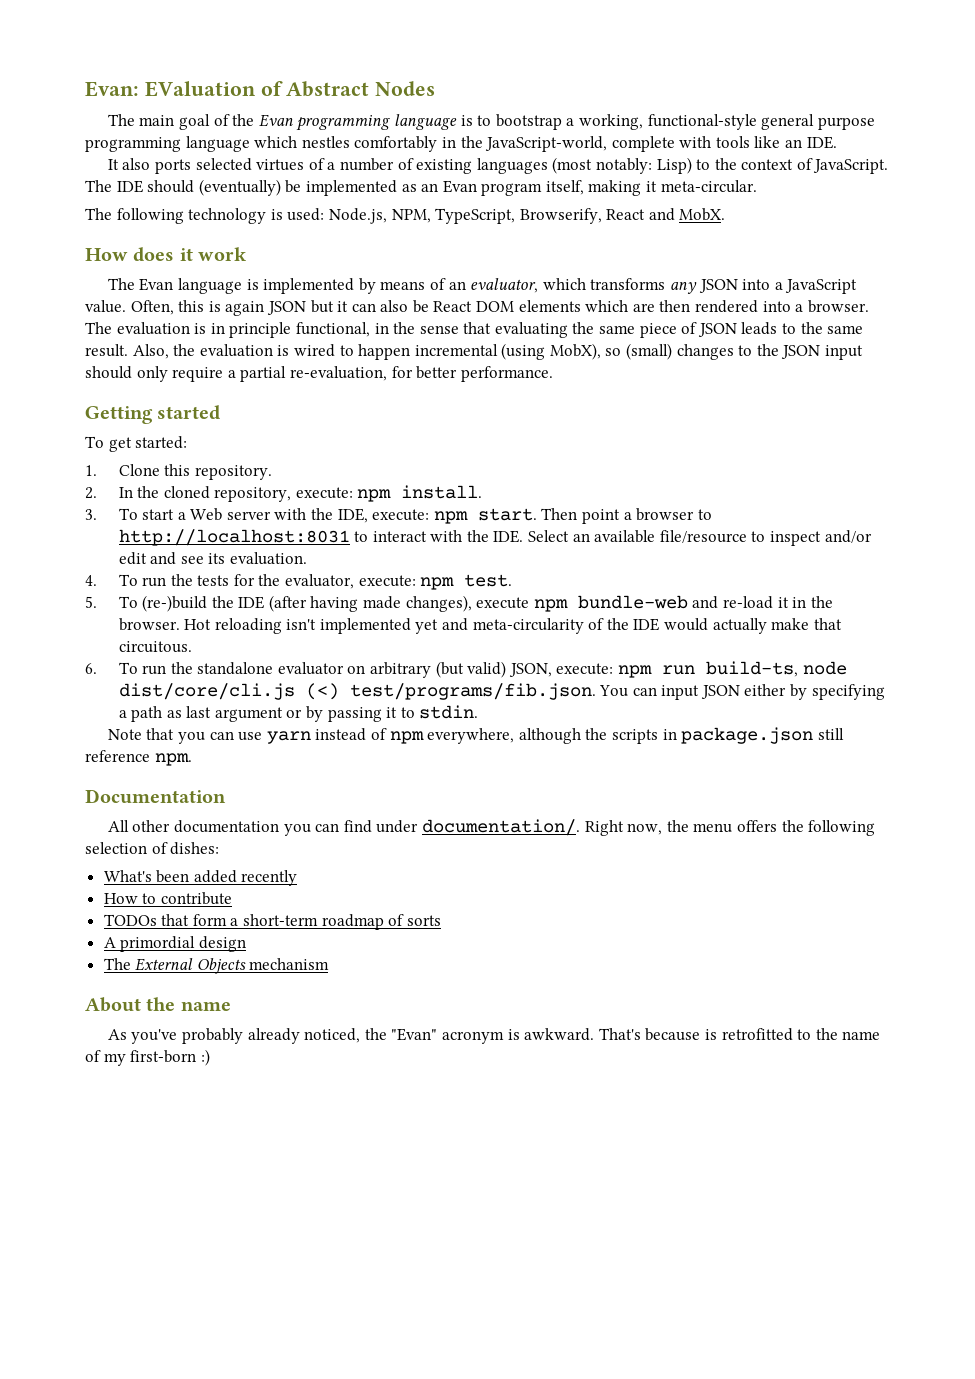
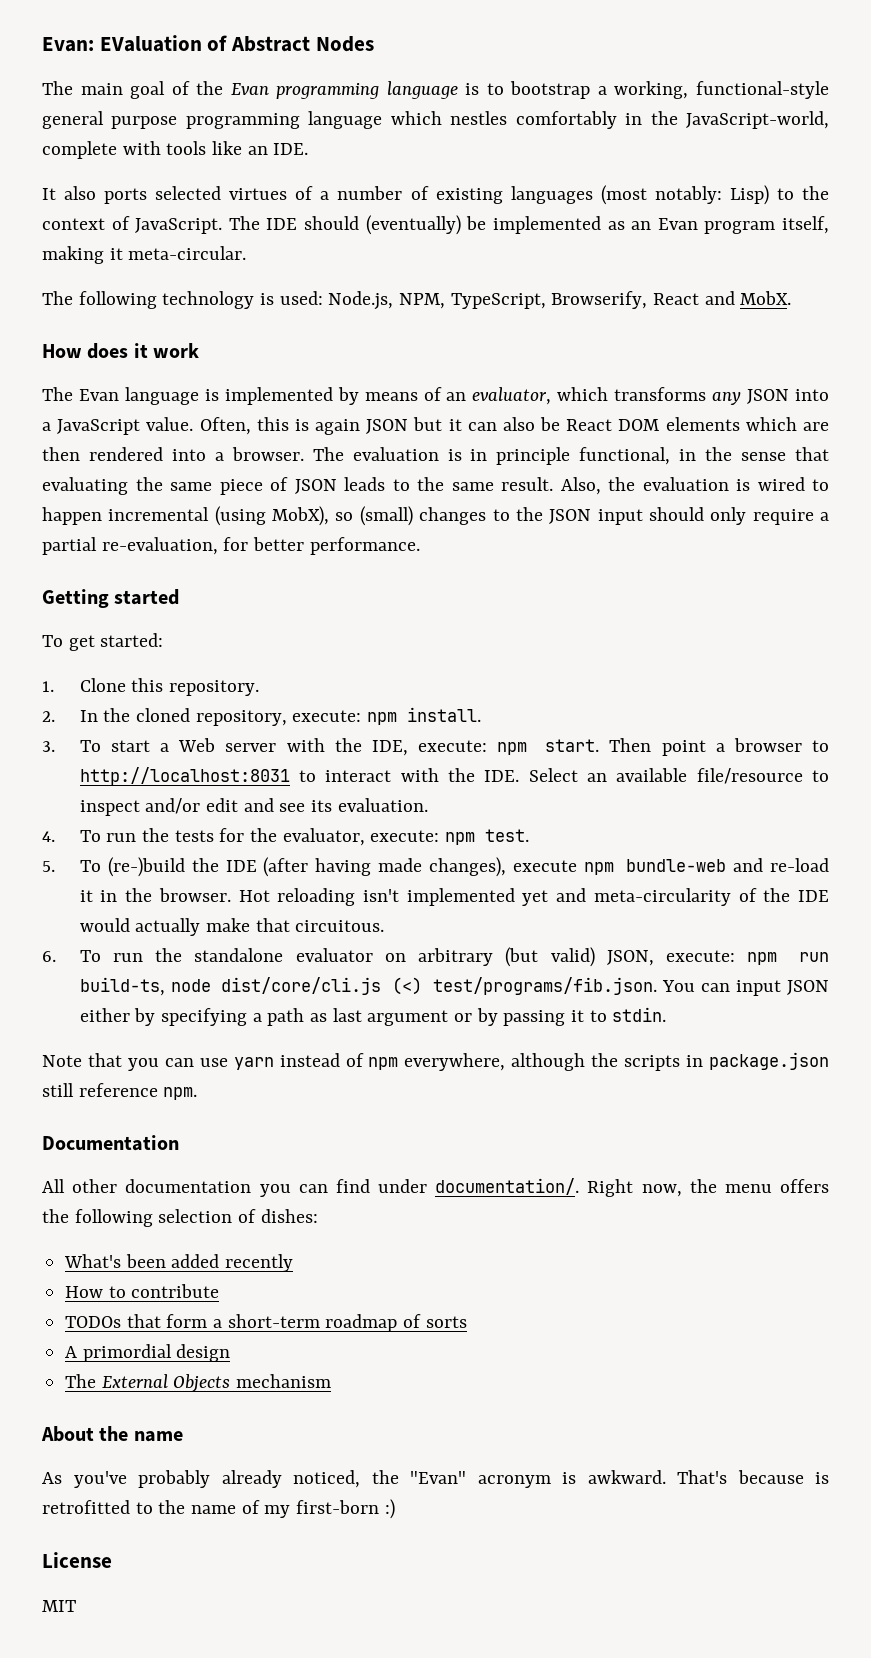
+ License
+ MIT

